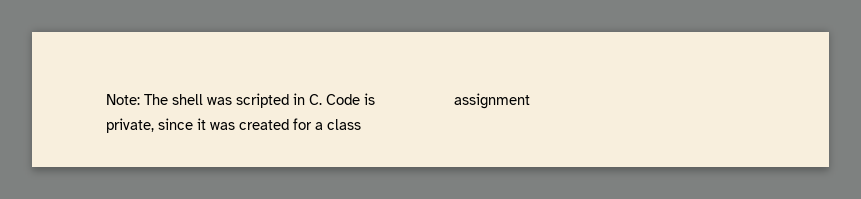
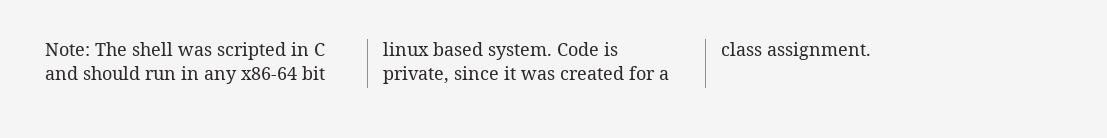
- Note: The shell was scripted in C. Code is private, since it was created for a class assignment
+ Note: The shell was scripted in C and should run in any x86-64 bit linux based system. Code is private, since it was created for a class assignment.

